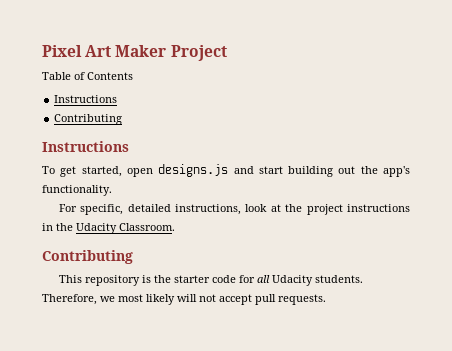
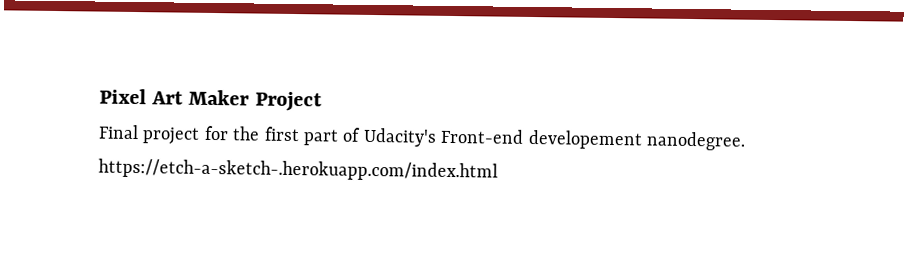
- Table of Contents
- Instructions
- Contributing
- Instructions
- To get started, open designs.js and start building out the app's functionality.
- For specific, detailed instructions, look at the project instructions in the Udacity Classroom.
- Contributing
- This repository is the starter code for all Udacity students. Therefore, we most likely will not accept pull requests.
+ Final project for the first part of Udacity's Front-end developement nanodegree.
+ https://etch-a-sketch-.herokuapp.com/index.html

